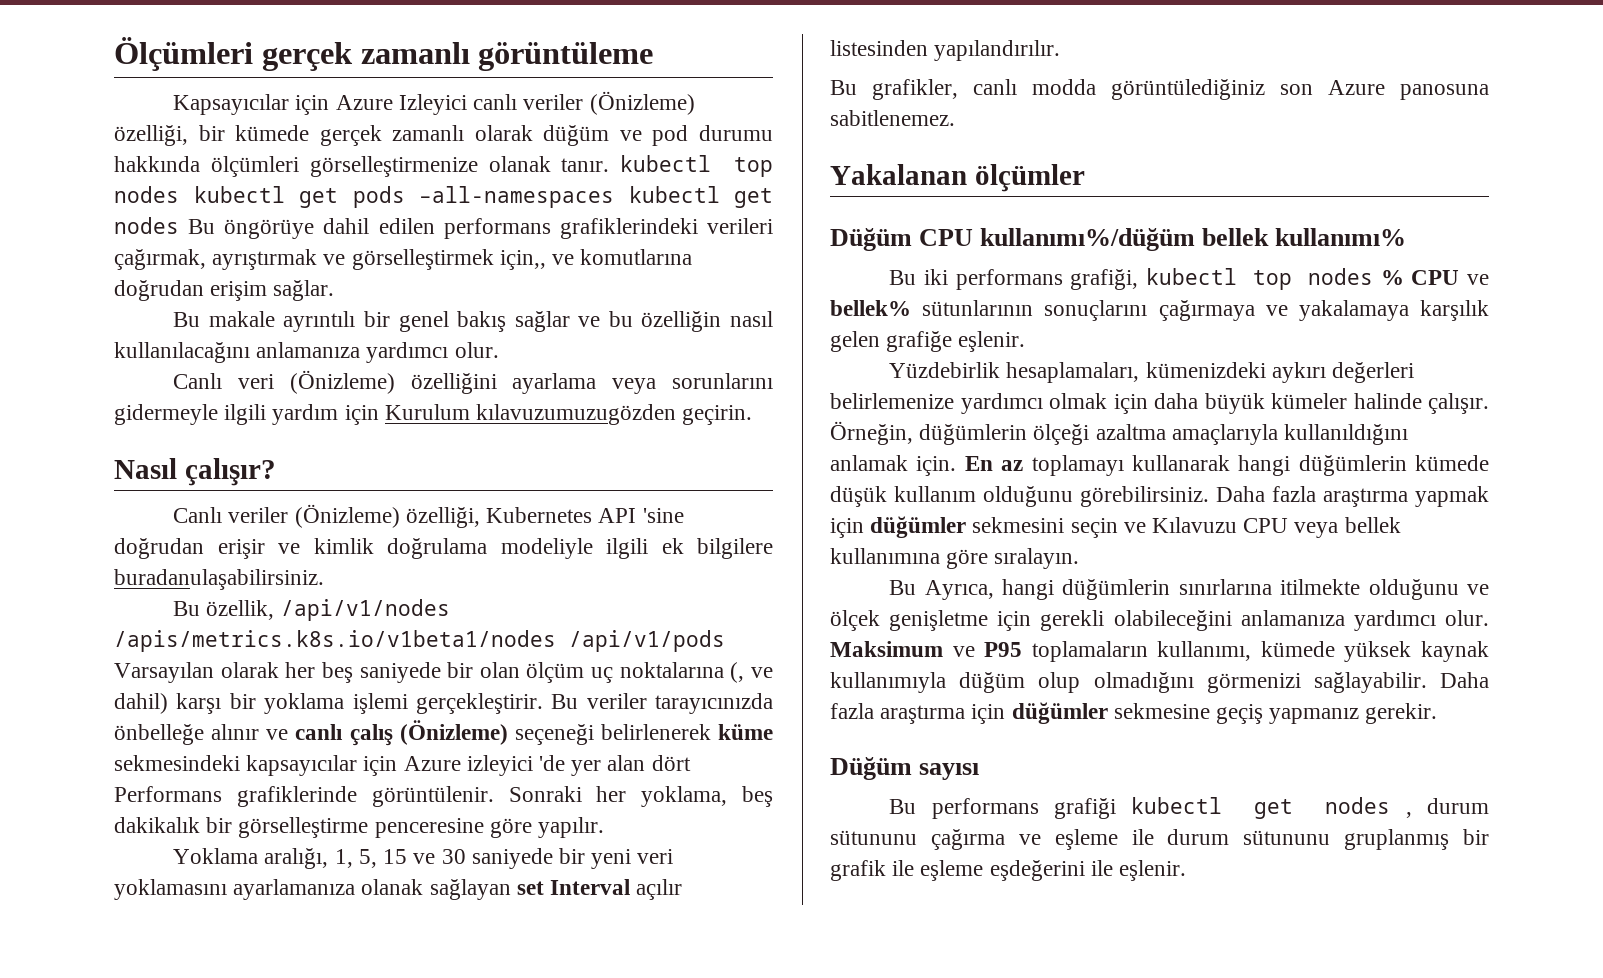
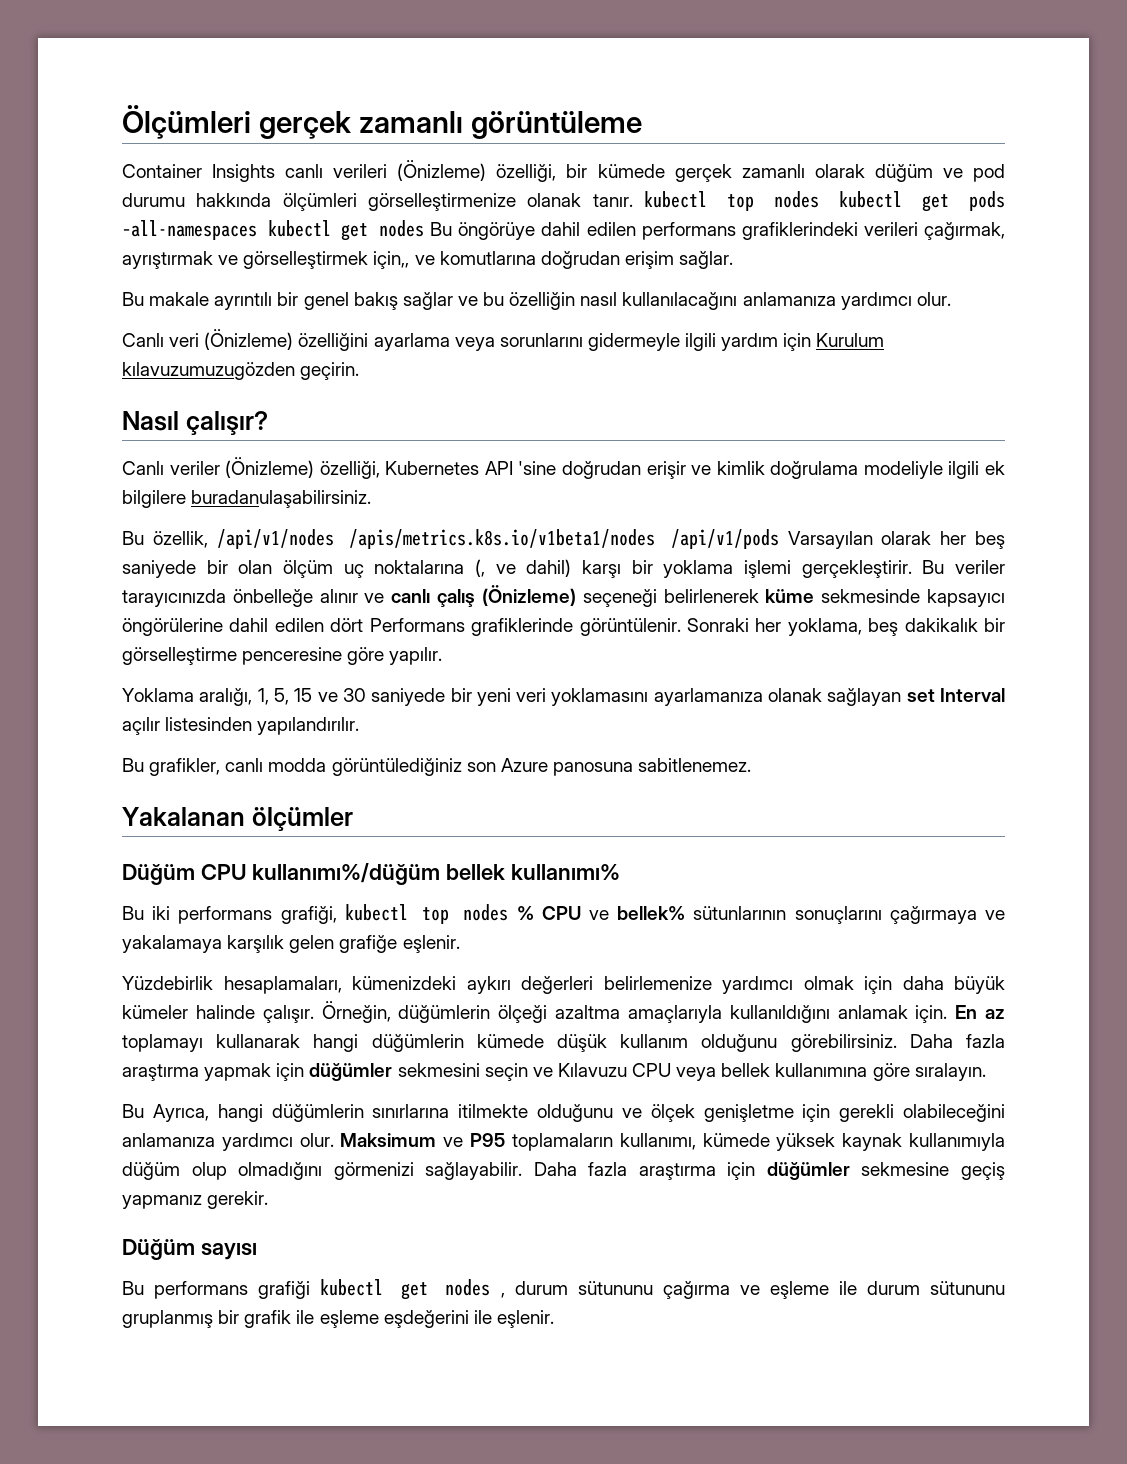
- Kapsayıcılar için Azure Izleyici canlı veriler (Önizleme) özelliği, bir kümede gerçek zamanlı olarak düğüm ve pod durumu hakkında ölçümleri görselleştirmenize olanak tanır. kubectl top nodes kubectl get pods –all-namespaces kubectl get nodes Bu öngörüye dahil edilen performans grafiklerindeki verileri çağırmak, ayrıştırmak ve görselleştirmek için,, ve komutlarına doğrudan erişim sağlar.
+ Container Insights canlı verileri (Önizleme) özelliği, bir kümede gerçek zamanlı olarak düğüm ve pod durumu hakkında ölçümleri görselleştirmenize olanak tanır. kubectl top nodes kubectl get pods –all-namespaces kubectl get nodes Bu öngörüye dahil edilen performans grafiklerindeki verileri çağırmak, ayrıştırmak ve görselleştirmek için,, ve komutlarına doğrudan erişim sağlar.
- Bu veriler tarayıcınızda önbelleğe alınır ve canlı çalış (Önizleme) seçeneği belirlenerek küme sekmesindeki kapsayıcılar için Azure izleyici 'de yer alan dört Performans grafiklerinde görüntülenir.
+ Bu veriler tarayıcınızda önbelleğe alınır ve canlı çalış (Önizleme) seçeneği belirlenerek küme sekmesinde kapsayıcı öngörülerine dahil edilen dört Performans grafiklerinde görüntülenir.

